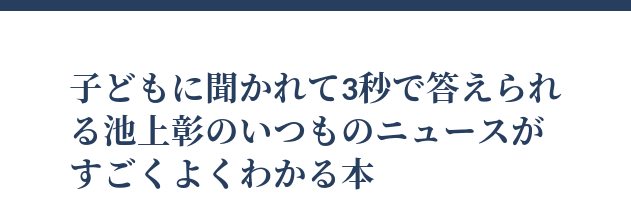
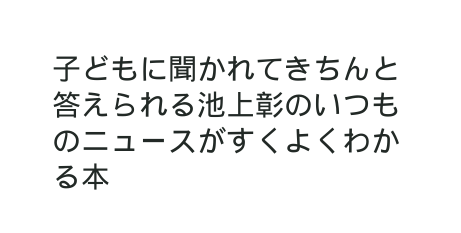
- 子どもに聞かれて3秒で答えられる池上彰のいつものニュースがすごくよくわかる本
+ 子どもに聞かれてきちんと答えられる池上彰のいつものニュースがすくよくわかる本

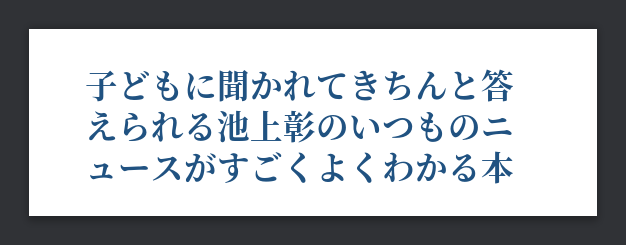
- 子どもに聞かれてきちんと答えられる池上彰のいつものニュースがすくよくわかる本
+ 子どもに聞かれてきちんと答えられる池上彰のいつものニュースがすごくよくわかる本

